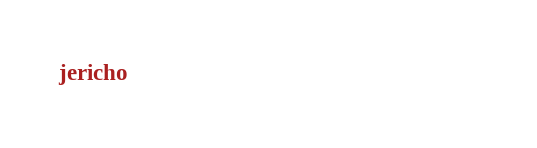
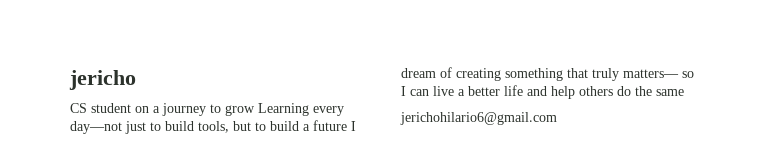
+ CS student on a journey to grow Learning every day—not just to build tools, but to build a future I dream of creating something that truly matters— so I can live a better life and help others do the same
+ jerichohilario6@gmail.com

